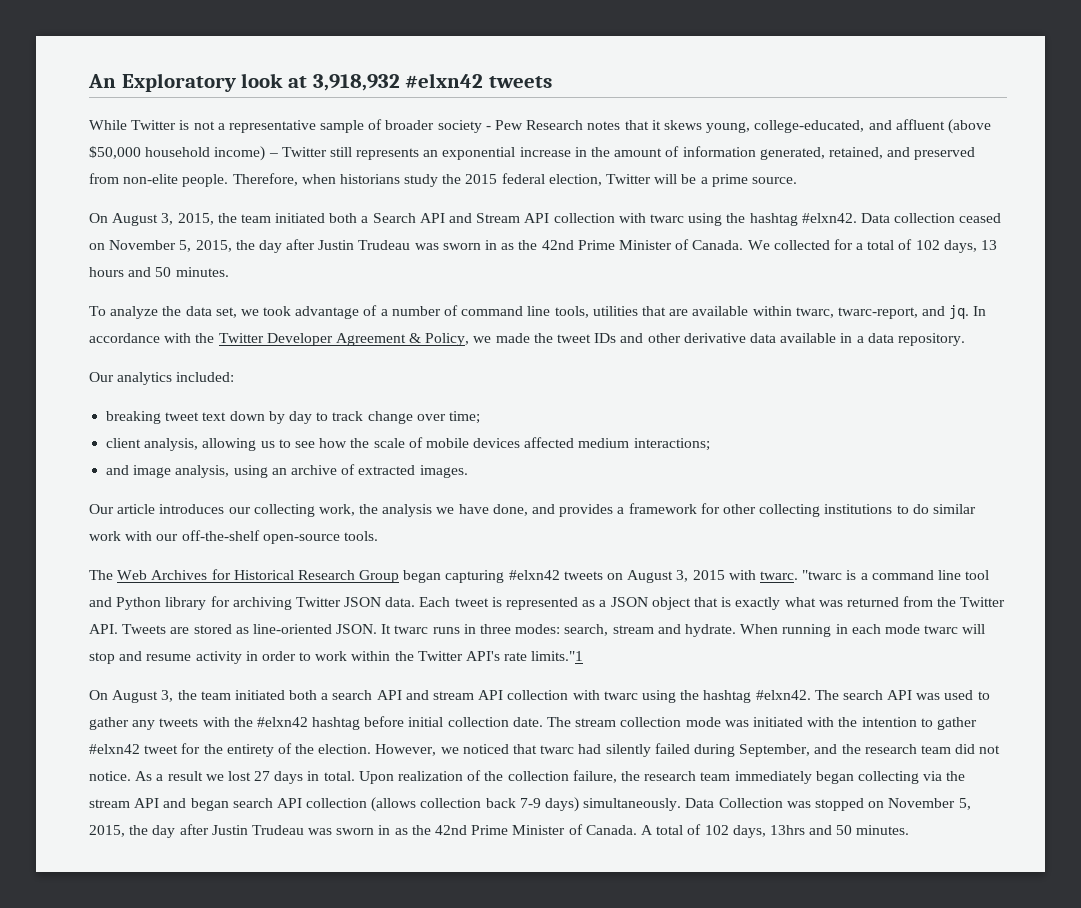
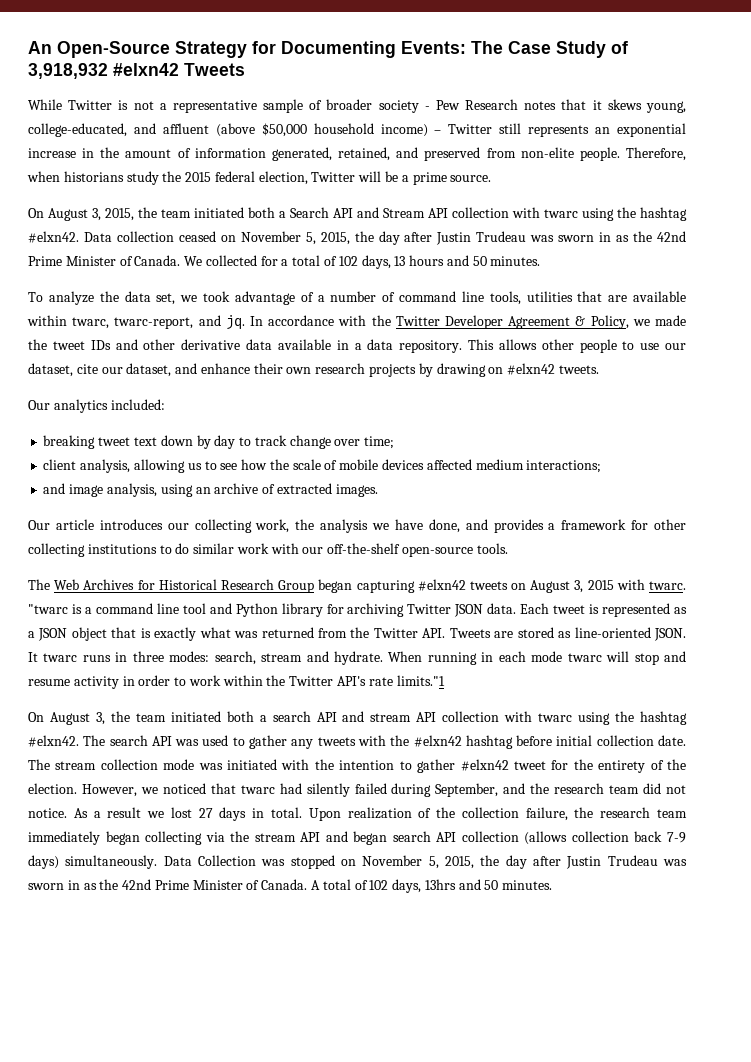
- An Exploratory look at 3,918,932 #elxn42 tweets
+ An Open-Source Strategy for Documenting Events: The Case Study of 3,918,932 #elxn42 Tweets
+ This allows other people to use our dataset, cite our dataset, and enhance their own research projects by drawing on #elxn42 tweets.

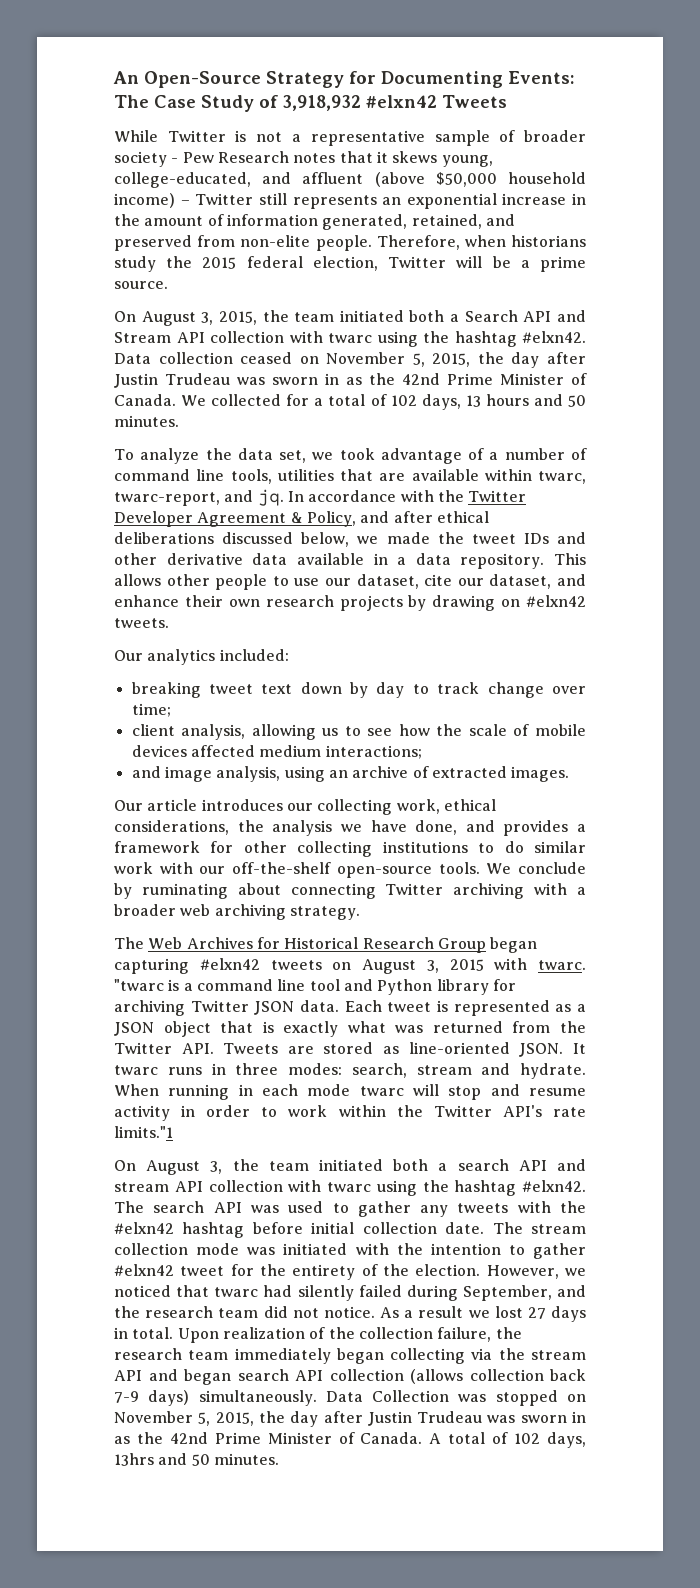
- In accordance with the Twitter Developer Agreement & Policy, we made the tweet IDs and other derivative data available in a data repository.
+ In accordance with the Twitter Developer Agreement & Policy, and after ethical deliberations discussed below, we made the tweet IDs and other derivative data available in a data repository.
- Our article introduces our collecting work, the analysis we have done, and provides a framework for other collecting institutions to do similar work with our off-the-shelf open-source tools.
+ Our article introduces our collecting work, ethical considerations, the analysis we have done, and provides a framework for other collecting institutions to do similar work with our off-the-shelf open-source tools. We conclude by ruminating about connecting Twitter archiving with a broader web archiving strategy.

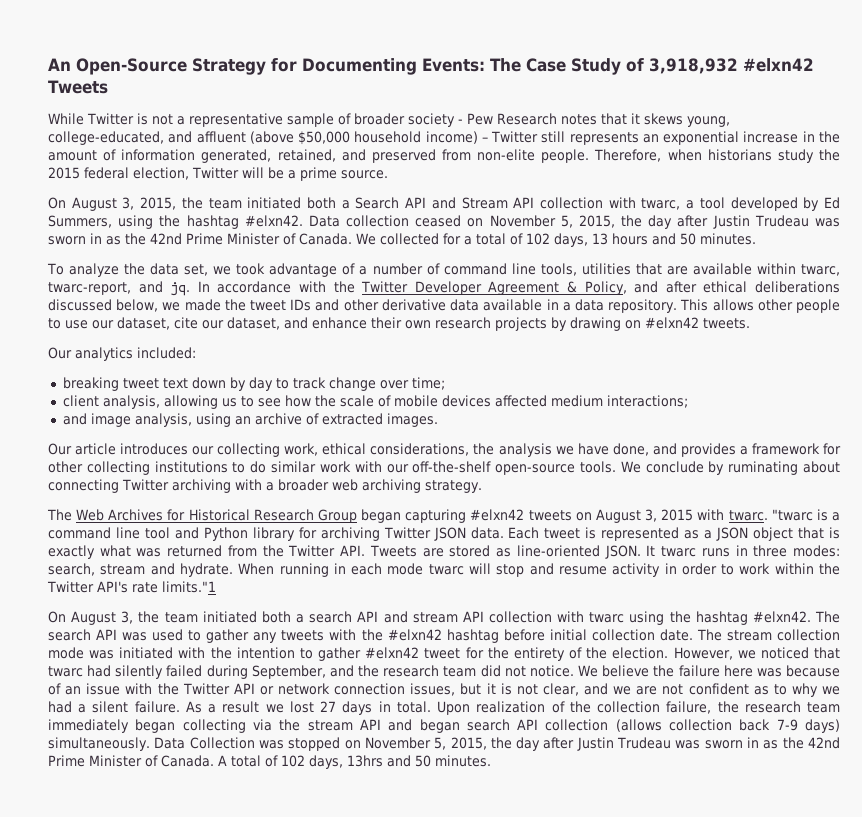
- On August 3, 2015, the team initiated both a Search API and Stream API collection with twarc using the hashtag #elxn42.
+ On August 3, 2015, the team initiated both a Search API and Stream API collection with twarc, a tool developed by Ed Summers, using the hashtag #elxn42.
+ We believe the failure here was because of an issue with the Twitter API or network connection issues, but it is not clear, and we are not confident as to why we had a silent failure.

